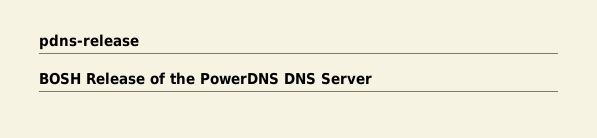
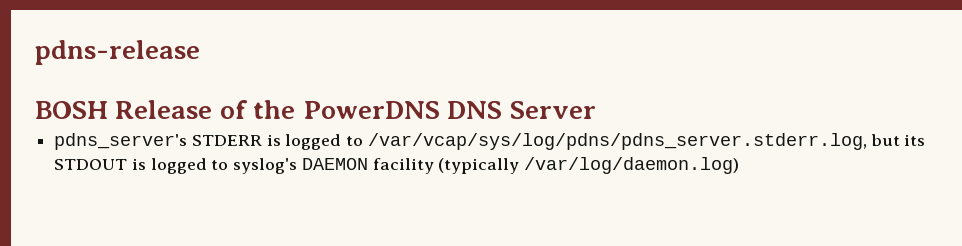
+ pdns_server's STDERR is logged to /var/vcap/sys/log/pdns/pdns_server.stderr.log, but its STDOUT is logged to syslog's DAEMON facility (typically /var/log/daemon.log)

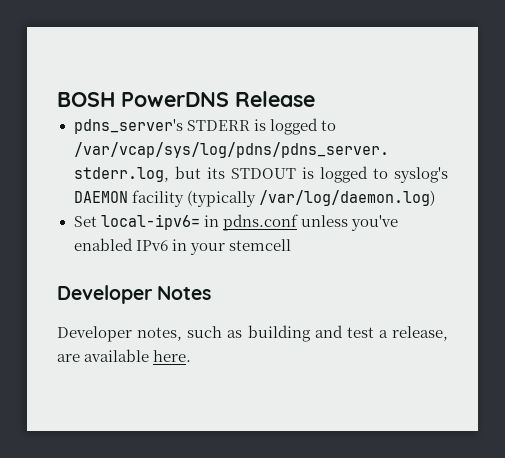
- pdns-release
- BOSH Release of the PowerDNS DNS Server
+ BOSH PowerDNS Release
+ Set local-ipv6= in pdns.conf unless you've enabled IPv6 in your stemcell
+ Developer Notes
+ Developer notes, such as building and test a release, are available here.

